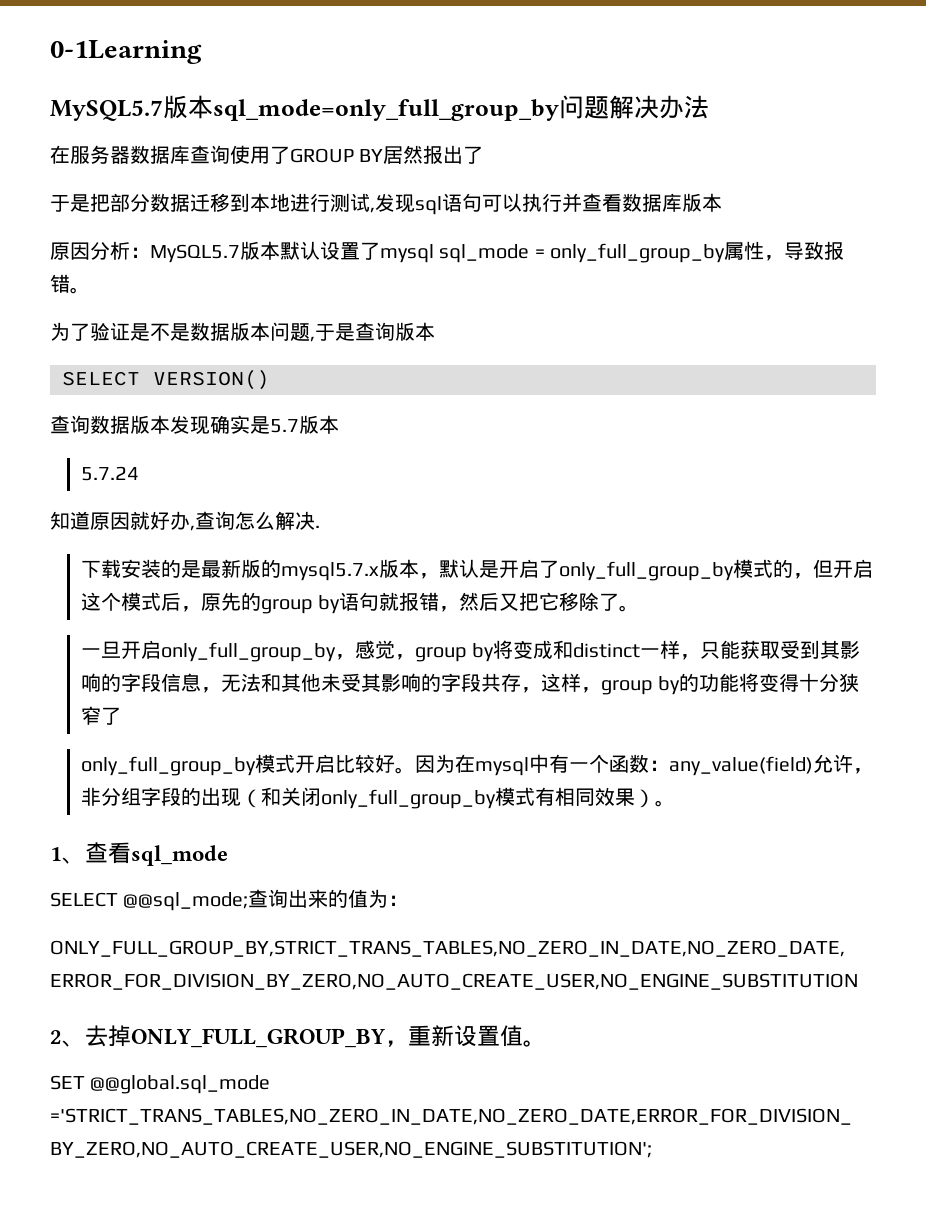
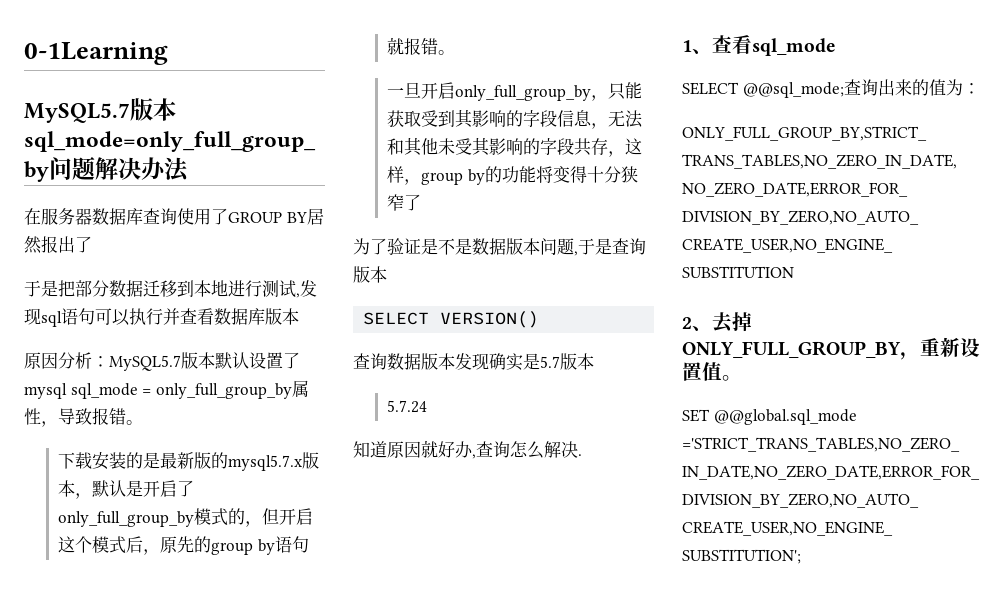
+ 下载安装的是最新版的mysql5.7.x版本，默认是开启了only_full_group_by模式的，但开启这个模式后，原先的group by语句就报错。
+ 一旦开启only_full_group_by，只能获取受到其影响的字段信息，无法和其他未受其影响的字段共存，这样，group by的功能将变得十分狭窄了
- 下载安装的是最新版的mysql5.7.x版本，默认是开启了only_full_group_by模式的，但开启这个模式后，原先的group by语句就报错，然后又把它移除了。
- 一旦开启only_full_group_by，感觉，group by将变成和distinct一样，只能获取受到其影响的字段信息，无法和其他未受其影响的字段共存，这样，group by的功能将变得十分狭窄了
- only_full_group_by模式开启比较好。因为在mysql中有一个函数：any_value(field)允许，非分组字段的出现（和关闭only_full_group_by模式有相同效果）。

